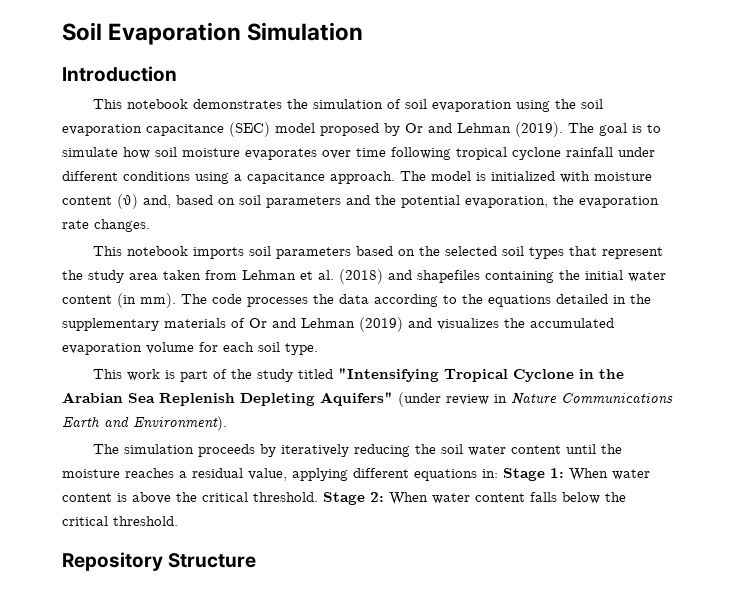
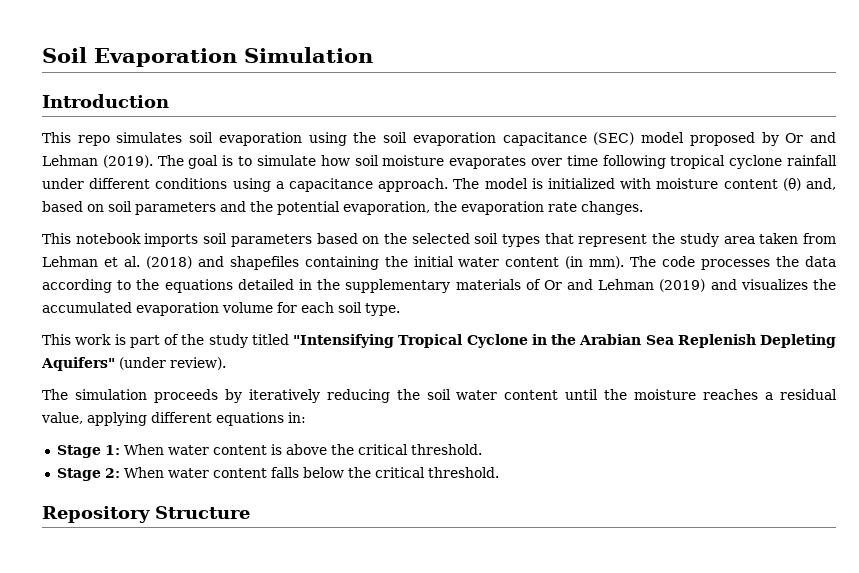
- This notebook demonstrates the simulation of soil evaporation using the soil evaporation capacitance (SEC) model proposed by Or and Lehman (2019).
+ This repo simulates soil evaporation using the soil evaporation capacitance (SEC) model proposed by Or and Lehman (2019).
- This work is part of the study titled "Intensifying Tropical Cyclone in the Arabian Sea Replenish Depleting Aquifers" (under review in Nature Communications Earth and Environment).
+ This work is part of the study titled "Intensifying Tropical Cyclone in the Arabian Sea Replenish Depleting Aquifers" (under review).
- The simulation proceeds by iteratively reducing the soil water content until the moisture reaches a residual value, applying different equations in: Stage 1: When water content is above the critical threshold. Stage 2: When water content falls below the critical threshold.
+ The simulation proceeds by iteratively reducing the soil water content until the moisture reaches a residual value, applying different equations in:
+ Stage 1: When water content is above the critical threshold.
+ Stage 2: When water content falls below the critical threshold.

